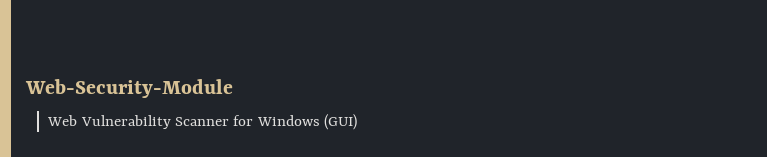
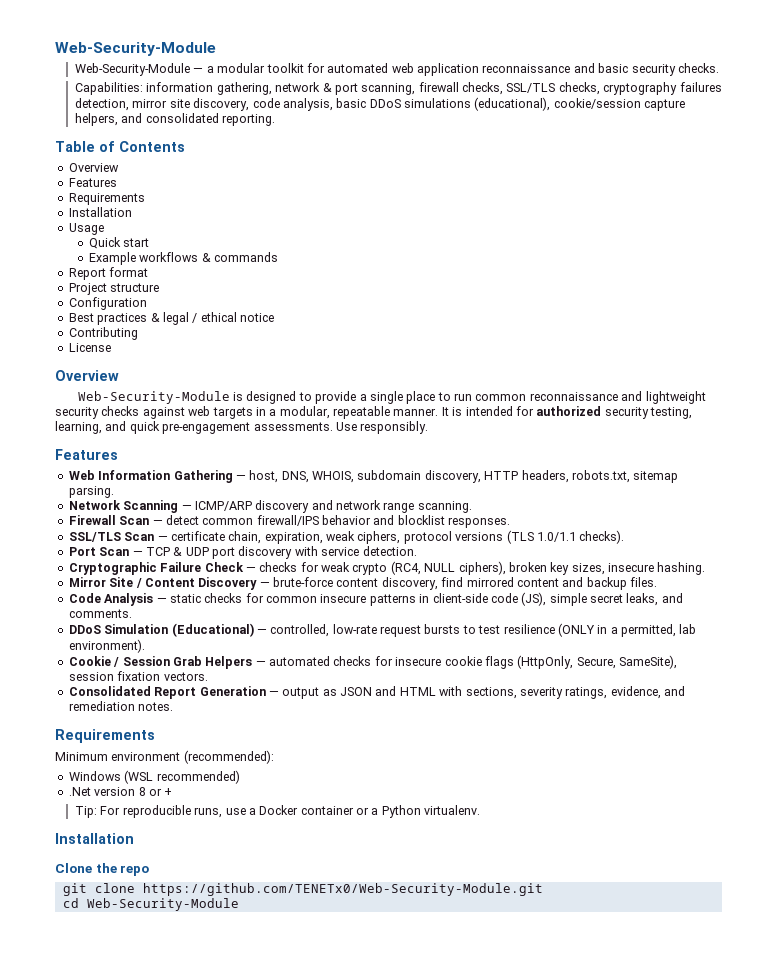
- Web Vulnerability Scanner for Windows (GUI)
+ Web-Security-Module — a modular toolkit for automated web application reconnaissance and basic security checks.
+ Capabilities: information gathering, network & port scanning, firewall checks, SSL/TLS checks, cryptography failures detection, mirror site discovery, code analysis, basic DDoS simulations (educational), cookie/session capture helpers, and consolidated reporting.
+ Table of Contents
+ Overview
+ Features
+ Requirements
+ Installation
+ Usage
+ Quick start
+ Example workflows & commands
+ Report format
+ Project structure
+ Configuration
+ Best practices & legal / ethical notice
+ Contributing
+ License
+ Overview
+ Web-Security-Module is designed to provide a single place to run common reconnaissance and lightweight security checks against web targets in a modular, repeatable manner. It is intended for authorized security testing, learning, and quick pre-engagement assessments. Use responsibly.
+ Features
+ Web Information Gathering — host, DNS, WHOIS, subdomain discovery, HTTP headers, robots.txt, sitemap parsing.
+ Network Scanning — ICMP/ARP discovery and network range scanning.
+ Firewall Scan — detect common firewall/IPS behavior and blocklist responses.
+ SSL/TLS Scan — certificate chain, expiration, weak ciphers, protocol versions (TLS 1.0/1.1 checks).
+ Port Scan — TCP & UDP port discovery with service detection.
+ Cryptographic Failure Check — checks for weak crypto (RC4, NULL ciphers), broken key sizes, insecure hashing.
+ Mirror Site / Content Discovery — brute-force content discovery, find mirrored content and backup files.
+ Code Analysis — static checks for common insecure patterns in client-side code (JS), simple secret leaks, and comments.
+ DDoS Simulation (Educational) — controlled, low-rate request bursts to test resilience (ONLY in a permitted, lab environment).
+ Cookie / Session Grab Helpers — automated checks for insecure cookie flags (HttpOnly, Secure, SameSite), session fixation vectors.
+ Consolidated Report Generation — output as JSON and HTML with sections, severity ratings, evidence, and remediation notes.
+ Requirements
+ Minimum environment (recommended):
+ Windows (WSL recommended)
+ .Net version 8 or +
+ Tip: For reproducible runs, use a Docker container or a Python virtualenv.
+ Installation
+ Clone the repo
+ git clone https://github.com/TENETx0/Web-Security-Module.git
+ cd Web-Security-Module

